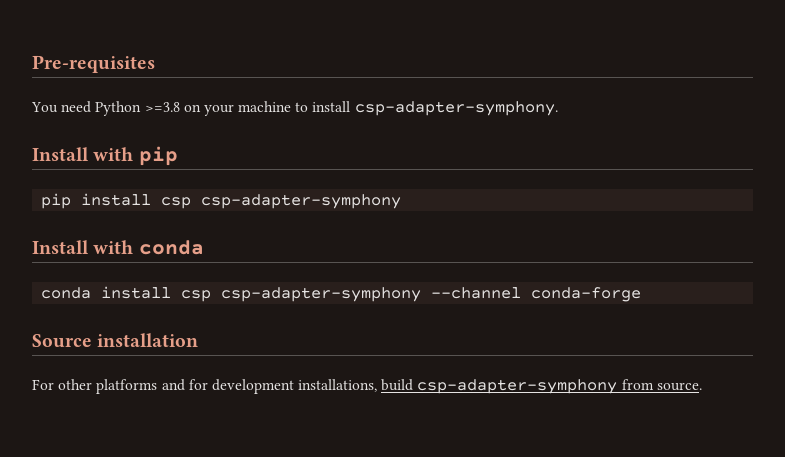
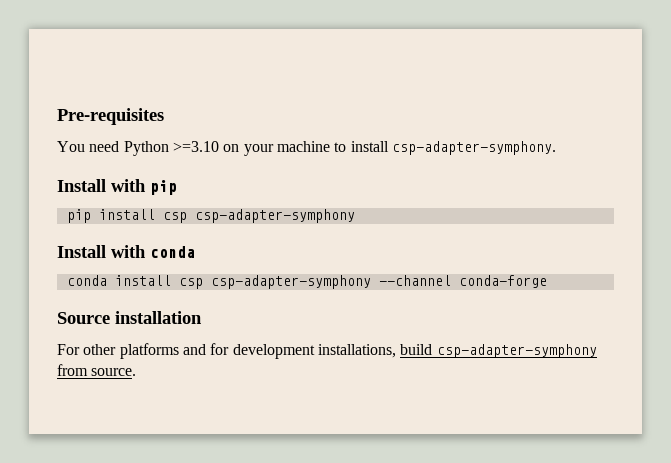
- You need Python >=3.8 on your machine to install csp-adapter-symphony.
+ You need Python >=3.10 on your machine to install csp-adapter-symphony.

